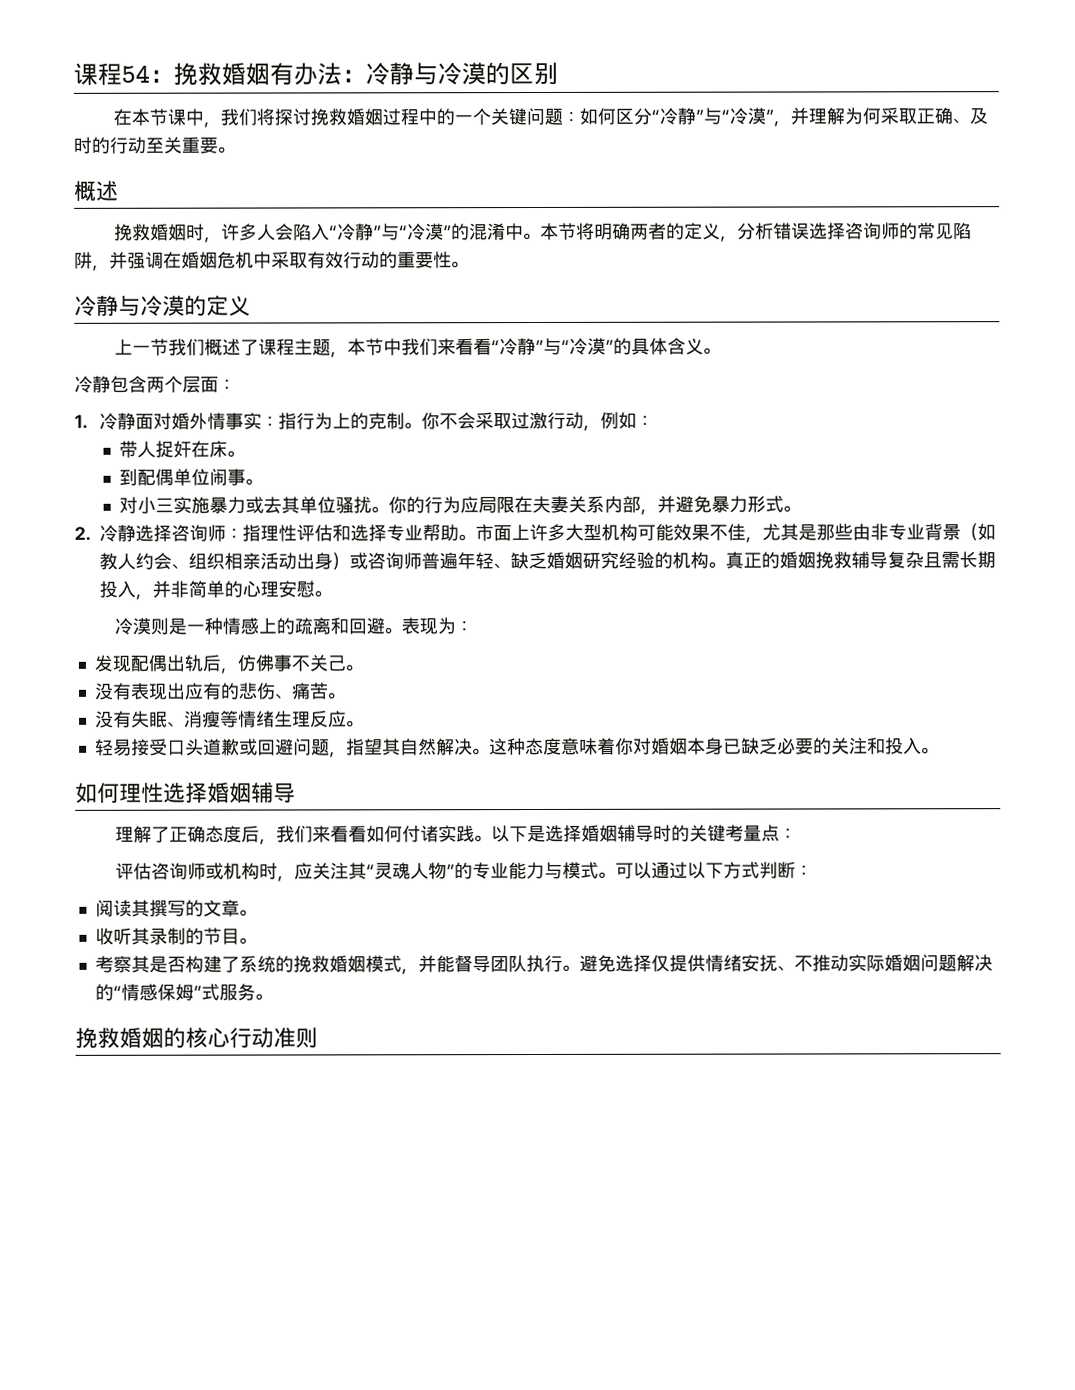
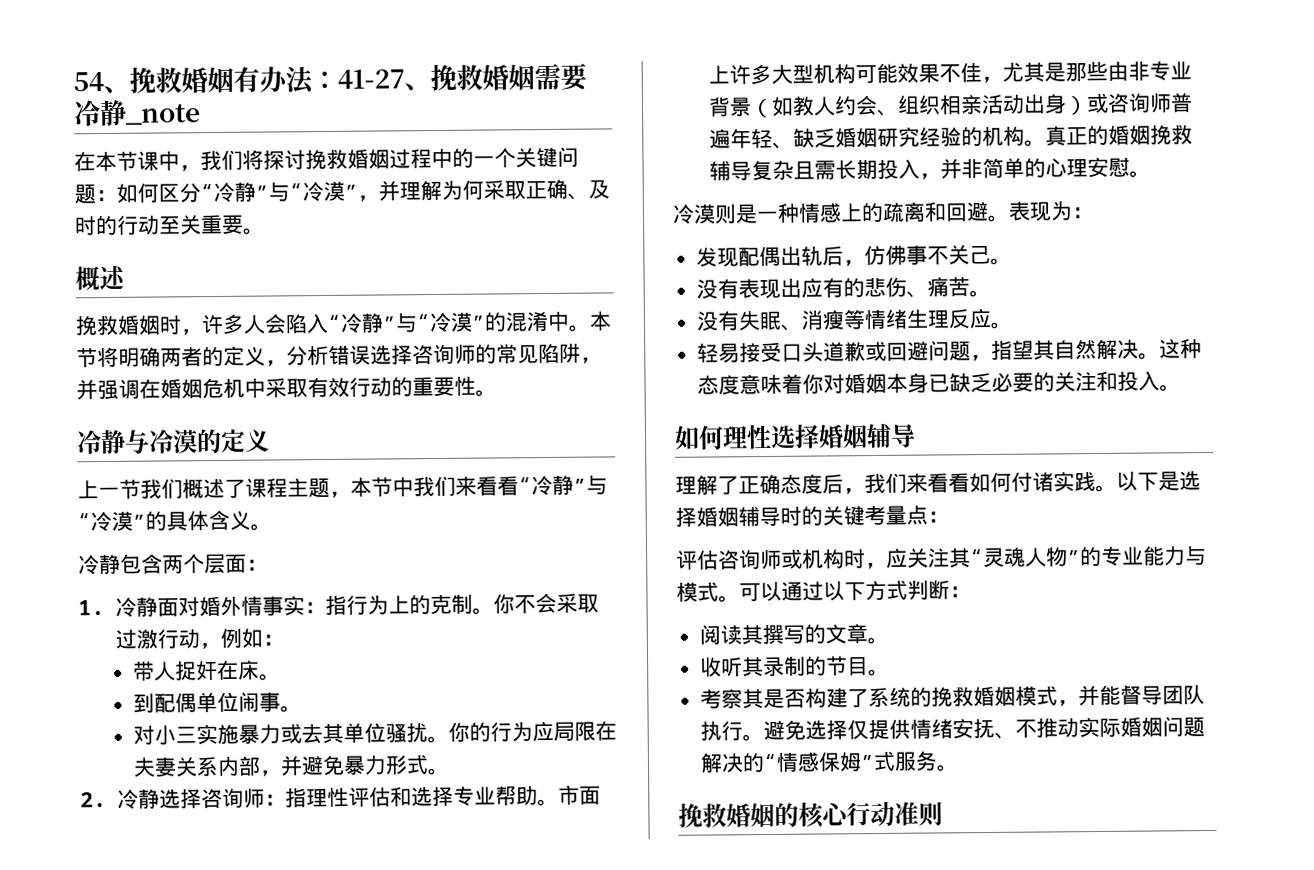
- 课程54：挽救婚姻有办法：冷静与冷漠的区别
+ 54、挽救婚姻有办法：41-27、挽救婚姻需要冷静_note

